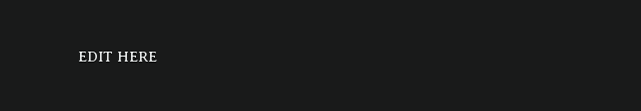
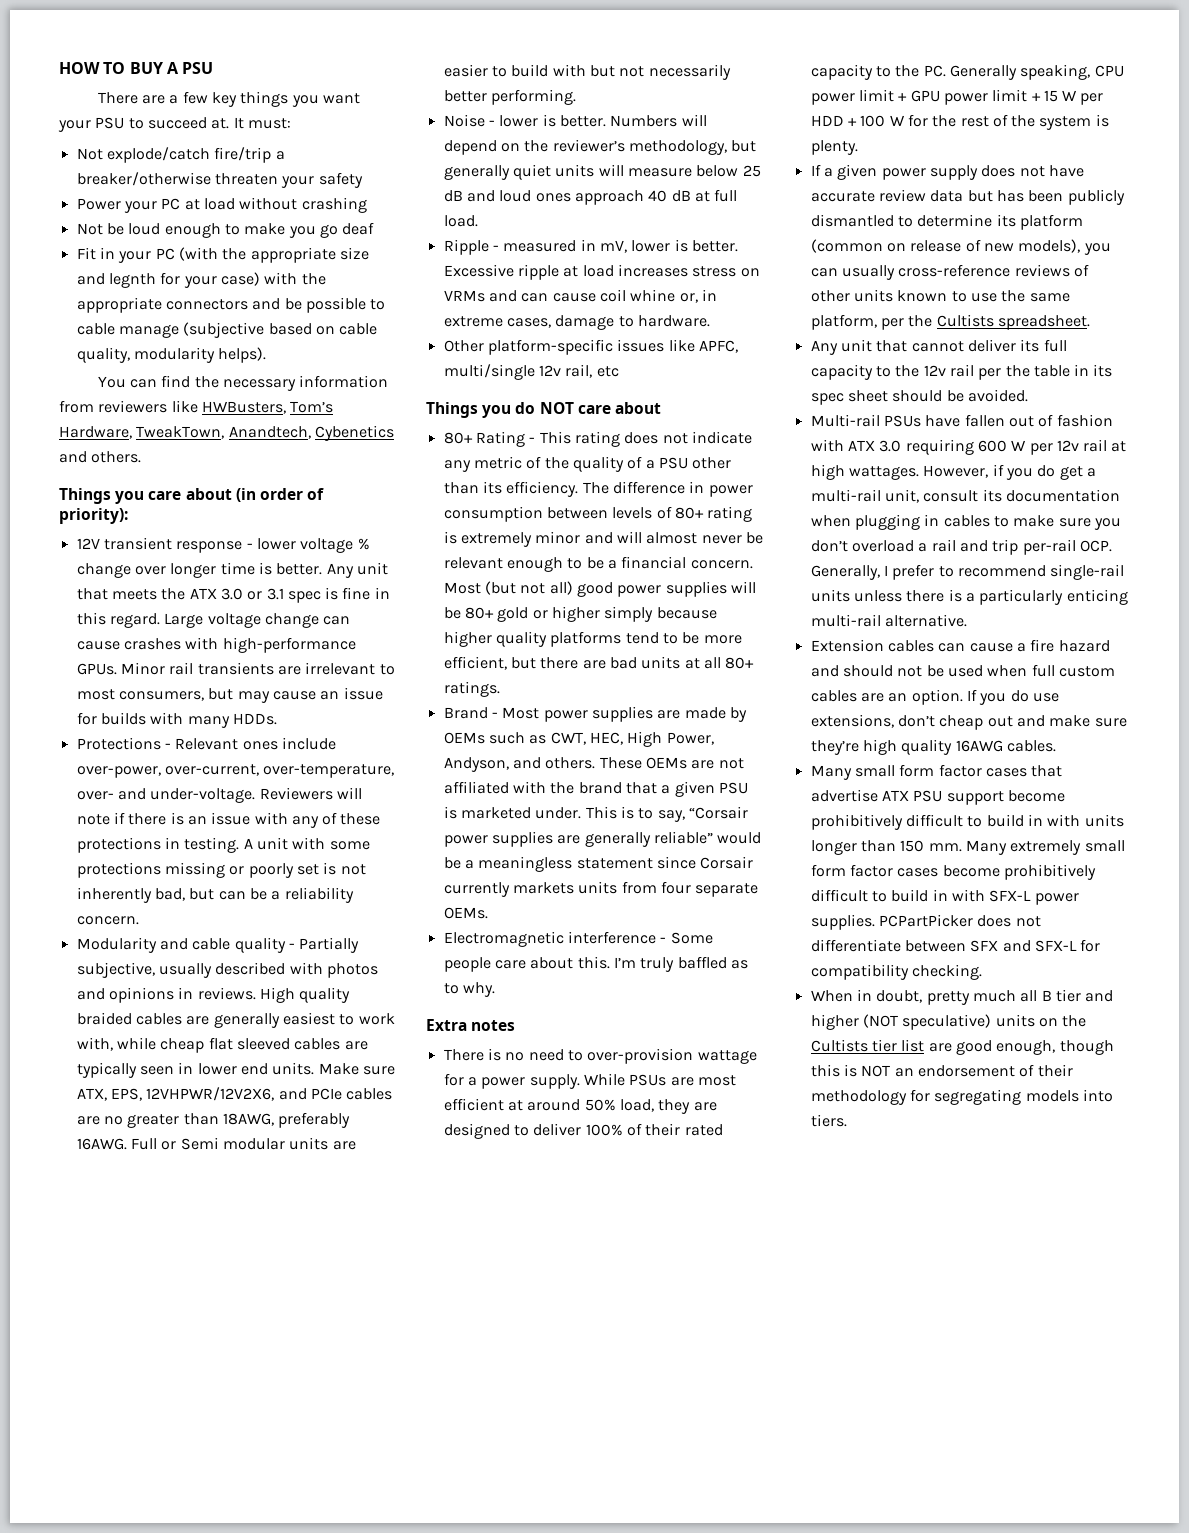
- EDIT HERE
+ HOW TO BUY A PSU
+ There are a few key things you want your PSU to succeed at. It must:
+ Not explode/catch fire/trip a breaker/otherwise threaten your safety
+ Power your PC at load without crashing
+ Not be loud enough to make you go deaf
+ Fit in your PC (with the appropriate size and legnth for your case) with the appropriate connectors and be possible to cable manage (subjective based on cable quality, modularity helps).
+ You can find the necessary information from reviewers like HWBusters, Tom’s Hardware, TweakTown, Anandtech, Cybenetics and others.
+ Things you care about (in order of priority):
+ 12V transient response - lower voltage % change over longer time is better. Any unit that meets the ATX 3.0 or 3.1 spec is fine in this regard. Large voltage change can cause crashes with high-performance GPUs. Minor rail transients are irrelevant to most consumers, but may cause an issue for builds with many HDDs.
+ Protections - Relevant ones include over-power, over-current, over-temperature, over- and under-voltage. Reviewers will note if there is an issue with any of these protections in testing. A unit with some protections missing or poorly set is not inherently bad, but can be a reliability concern.
+ Modularity and cable quality - Partially subjective, usually described with photos and opinions in reviews. High quality braided cables are generally easiest to work with, while cheap flat sleeved cables are typically seen in lower end units. Make sure ATX, EPS, 12VHPWR/12V2X6, and PCIe cables are no greater than 18AWG, preferably 16AWG. Full or Semi modular units are easier to build with but not necessarily better performing.
+ Noise - lower is better. Numbers will depend on the reviewer’s methodology, but generally quiet units will measure below 25 dB and loud ones approach 40 dB at full load.
+ Ripple - measured in mV, lower is better. Excessive ripple at load increases stress on VRMs and can cause coil whine or, in extreme cases, damage to hardware.
+ Other platform-specific issues like APFC, multi/single 12v rail, etc
+ Things you do NOT care about
+ 80+ Rating - This rating does not indicate any metric of the quality of a PSU other than its efficiency. The difference in power consumption between levels of 80+ rating is extremely minor and will almost never be relevant enough to be a financial concern. Most (but not all) good power supplies will be 80+ gold or higher simply because higher quality platforms tend to be more efficient, but there are bad units at all 80+ ratings.
+ Brand - Most power supplies are made by OEMs such as CWT, HEC, High Power, Andyson, and others. These OEMs are not affiliated with the brand that a given PSU is marketed under. This is to say, “Corsair power supplies are generally reliable” would be a meaningless statement since Corsair currently markets units from four separate OEMs.
+ Electromagnetic interference - Some people care about this. I’m truly baffled as to why.
+ Extra notes
+ There is no need to over-provision wattage for a power supply. While PSUs are most efficient at around 50% load, they are designed to deliver 100% of their rated capacity to the PC. Generally speaking, CPU power limit + GPU power limit + 15 W per HDD + 100 W for the rest of the system is plenty.
+ If a given power supply does not have accurate review data but has been publicly dismantled to determine its platform (common on release of new models), you can usually cross-reference reviews of other units known to use the same platform, per the Cultists spreadsheet.
+ Any unit that cannot deliver its full capacity to the 12v rail per the table in its spec sheet should be avoided.
+ Multi-rail PSUs have fallen out of fashion with ATX 3.0 requiring 600 W per 12v rail at high wattages. However, if you do get a multi-rail unit, consult its documentation when plugging in cables to make sure you don’t overload a rail and trip per-rail OCP. Generally, I prefer to recommend single-rail units unless there is a particularly enticing multi-rail alternative.
+ Extension cables can cause a fire hazard and should not be used when full custom cables are an option. If you do use extensions, don’t cheap out and make sure they’re high quality 16AWG cables.
+ Many small form factor cases that advertise ATX PSU support become prohibitively difficult to build in with units longer than 150 mm. Many extremely small form factor cases become prohibitively difficult to build in with SFX-L power supplies. PCPartPicker does not differentiate between SFX and SFX-L for compatibility checking.
+ When in doubt, pretty much all B tier and higher (NOT speculative) units on the Cultists tier list are good enough, though this is NOT an endorsement of their methodology for segregating models into tiers.

